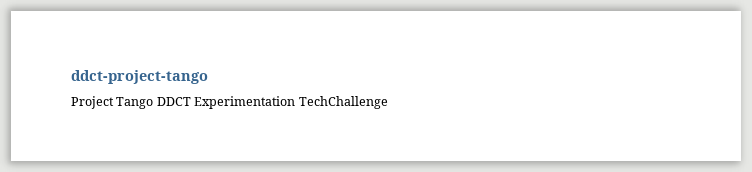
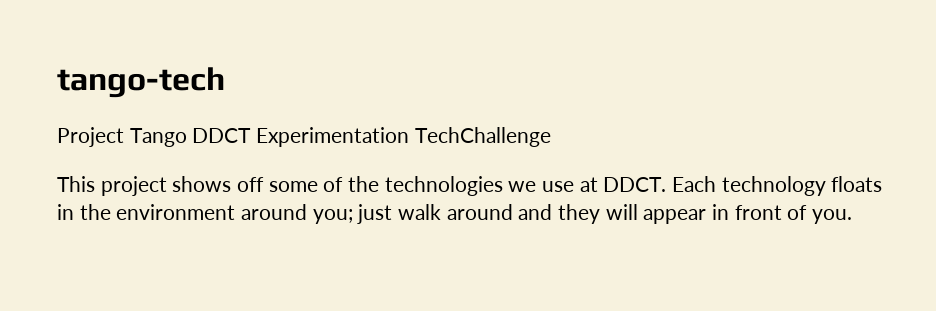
- ddct-project-tango
+ tango-tech
+ This project shows off some of the technologies we use at DDCT. Each technology floats in the environment around you; just walk around and they will appear in front of you.

